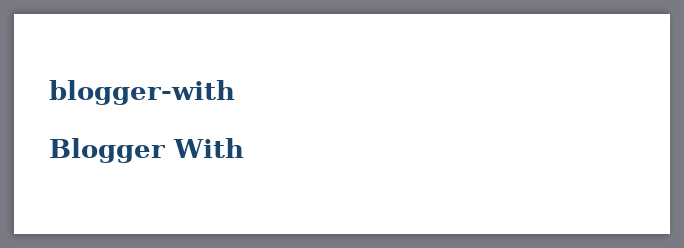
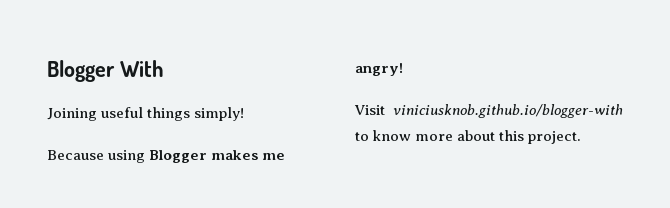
- blogger-with
+ Joining useful things simply!
+ Because using Blogger makes me angry!
+ Visit viniciusknob.github.io/blogger-with to know more about this project.

